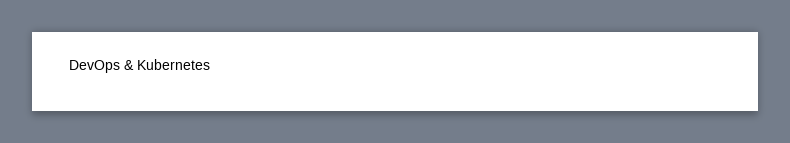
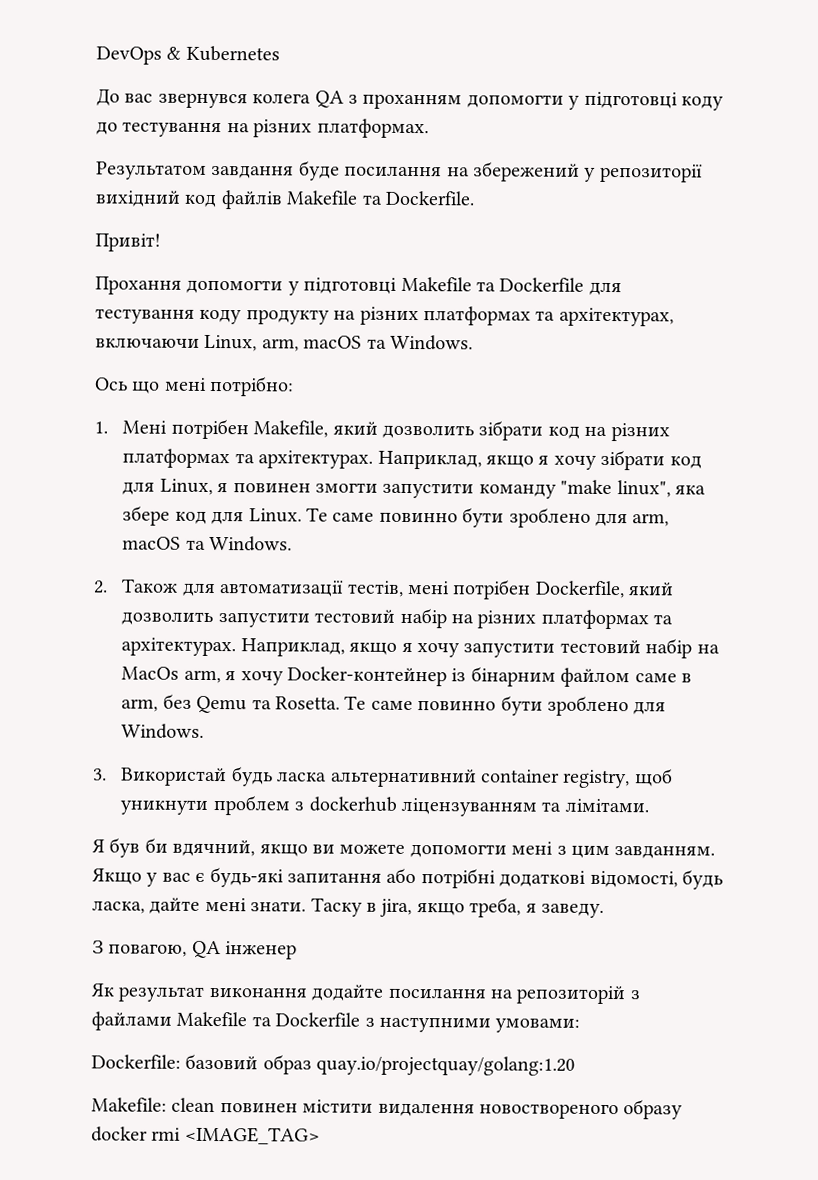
+ До вас звернувся колега QA з проханням допомогти у підготовці коду до тестування на різних платформах.
+ Результатом завдання буде посилання на збережений у репозиторії вихідний код файлів Makefile та Dockerfile.
+ Привіт!
+ Прохання допомогти у підготовці Makefile та Dockerfile для тестування коду продукту на різних платформах та архітектурах, включаючи Linux, arm, macOS та Windows.
+ Ось що мені потрібно:
+ 1. Мені потрібен Makefile, який дозволить зібрати код на різних платформах та архітектурах. Наприклад, якщо я хочу зібрати код для Linux, я повинен змогти запустити команду "make linux", яка збере код для Linux. Те саме повинно бути зроблено для arm, macOS та Windows.
+ 2. Також для автоматизації тестів, мені потрібен Dockerfile, який дозволить запустити тестовий набір на різних платформах та архітектурах. Наприклад, якщо я хочу запустити тестовий набір на MacOs arm, я хочу Docker-контейнер із бінарним файлом саме в arm, без Qemu та Rosetta. Те саме повинно бути зроблено для Windows.
+ 3. Використай будь ласка альтернативний container registry, щоб уникнути проблем з dockerhub ліцензуванням та лімітами.
+ Я був би вдячний, якщо ви можете допомогти мені з цим завданням. Якщо у вас є будь-які запитання або потрібні додаткові відомості, будь ласка, дайте мені знати. Таску в jira, якщо треба, я заведу.
+ З повагою, QA інженер
+ Як результат виконання додайте посилання на репозиторій з файлами Makefile та Dockerfile з наступними умовами:
+ Dockerfile: базовий образ quay.io/projectquay/golang:1.20
+ Makefile: clean повинен містити видалення новоствореного образу docker rmi <IMAGE_TAG>

